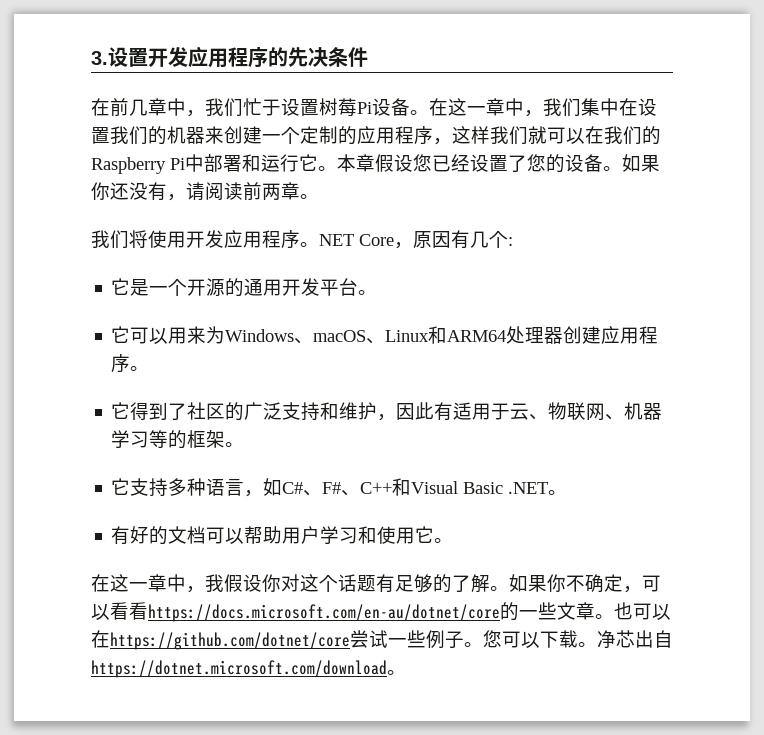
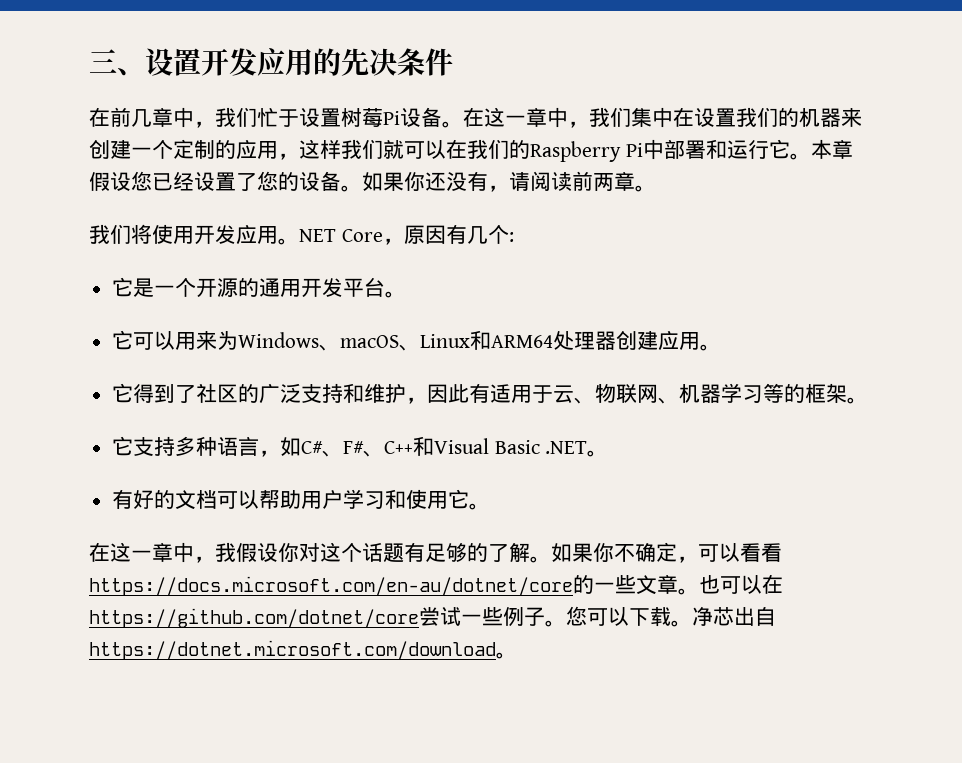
- 3.设置开发应用程序的先决条件
+ 三、设置开发应用的先决条件
- 在这一章中，我们集中在设置我们的机器来创建一个定制的应用程序，这样我们就可以在我们的Raspberry Pi中部署和运行它。
+ 在这一章中，我们集中在设置我们的机器来创建一个定制的应用，这样我们就可以在我们的Raspberry Pi中部署和运行它。
- 我们将使用开发应用程序。
+ 我们将使用开发应用。
- 它可以用来为Windows、macOS、Linux和ARM64处理器创建应用程序。
+ 它可以用来为Windows、macOS、Linux和ARM64处理器创建应用。

